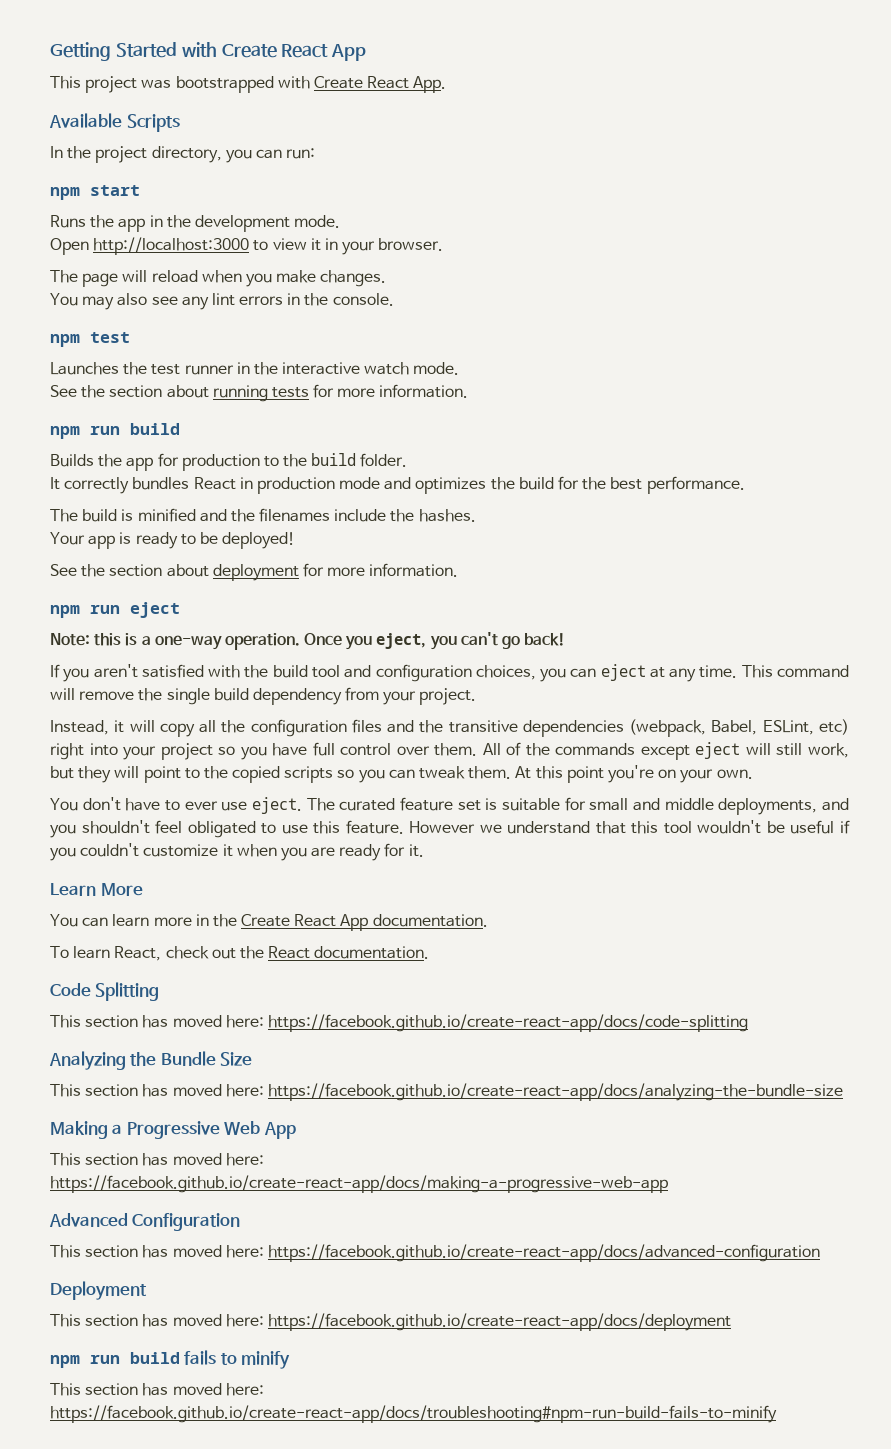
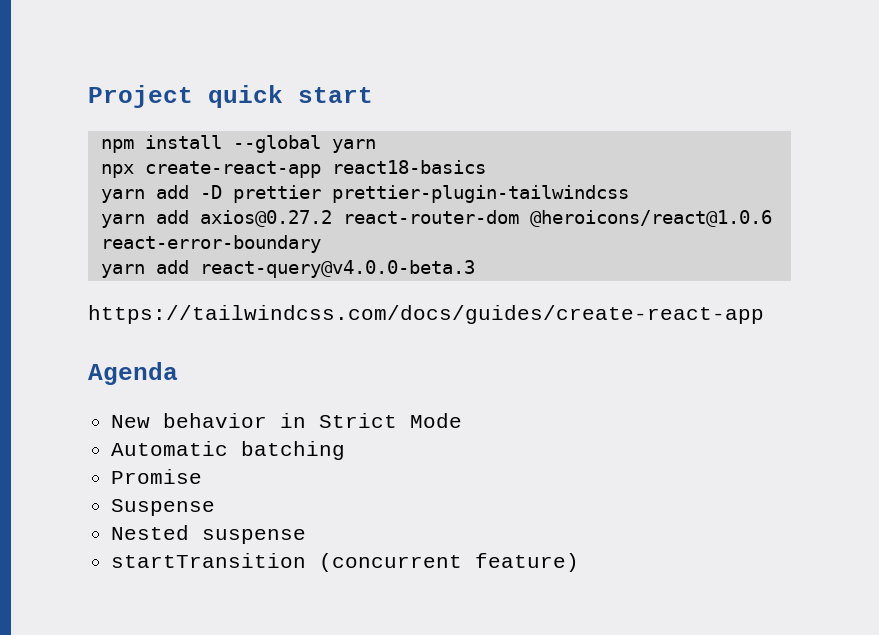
- Getting Started with Create React App
- This project was bootstrapped with Create React App.
- Available Scripts
- In the project directory, you can run:
- npm start
- Runs the app in the development mode.
- Open http://localhost:3000 to view it in your browser.
- The page will reload when you make changes.
- You may also see any lint errors in the console.
- npm test
- Launches the test runner in the interactive watch mode.
- See the section about running tests for more information.
- npm run build
- Builds the app for production to the build folder.
- It correctly bundles React in production mode and optimizes the build for the best performance.
- The build is minified and the filenames include the hashes.
- Your app is ready to be deployed!
- See the section about deployment for more information.
- npm run eject
- Note: this is a one-way operation. Once you eject, you can't go back!
- If you aren't satisfied with the build tool and configuration choices, you can eject at any time. This command will remove the single build dependency from your project.
- Instead, it will copy all the configuration files and the transitive dependencies (webpack, Babel, ESLint, etc) right into your project so you have full control over them. All of the commands except eject will still work, but they will point to the copied scripts so you can tweak them. At this point you're on your own.
- You don't have to ever use eject. The curated feature set is suitable for small and middle deployments, and you shouldn't feel obligated to use this feature. However we understand that this tool wouldn't be useful if you couldn't customize it when you are ready for it.
- Learn More
- You can learn more in the Create React App documentation.
- To learn React, check out the React documentation.
- Code Splitting
- This section has moved here: https://facebook.github.io/create-react-app/docs/code-splitting
- Analyzing the Bundle Size
- This section has moved here: https://facebook.github.io/create-react-app/docs/analyzing-the-bundle-size
- Making a Progressive Web App
- This section has moved here: https://facebook.github.io/create-react-app/docs/making-a-progressive-web-app
- Advanced Configuration
- This section has moved here: https://facebook.github.io/create-react-app/docs/advanced-configuration
- Deployment
- This section has moved here: https://facebook.github.io/create-react-app/docs/deployment
- npm run build fails to minify
- This section has moved here: https://facebook.github.io/create-react-app/docs/troubleshooting#npm-run-build-fails-to-minify
+ Project quick start
+ npm install --global yarn
+ npx create-react-app react18-basics
+ yarn add -D prettier prettier-plugin-tailwindcss
+ yarn add axios@0.27.2 react-router-dom @heroicons/react@1.0.6 react-error-boundary
+ yarn add react-query@v4.0.0-beta.3
+ https://tailwindcss.com/docs/guides/create-react-app
+ Agenda
+ New behavior in Strict Mode
+ Automatic batching
+ Promise
+ Suspense
+ Nested suspense
+ startTransition (concurrent feature)

